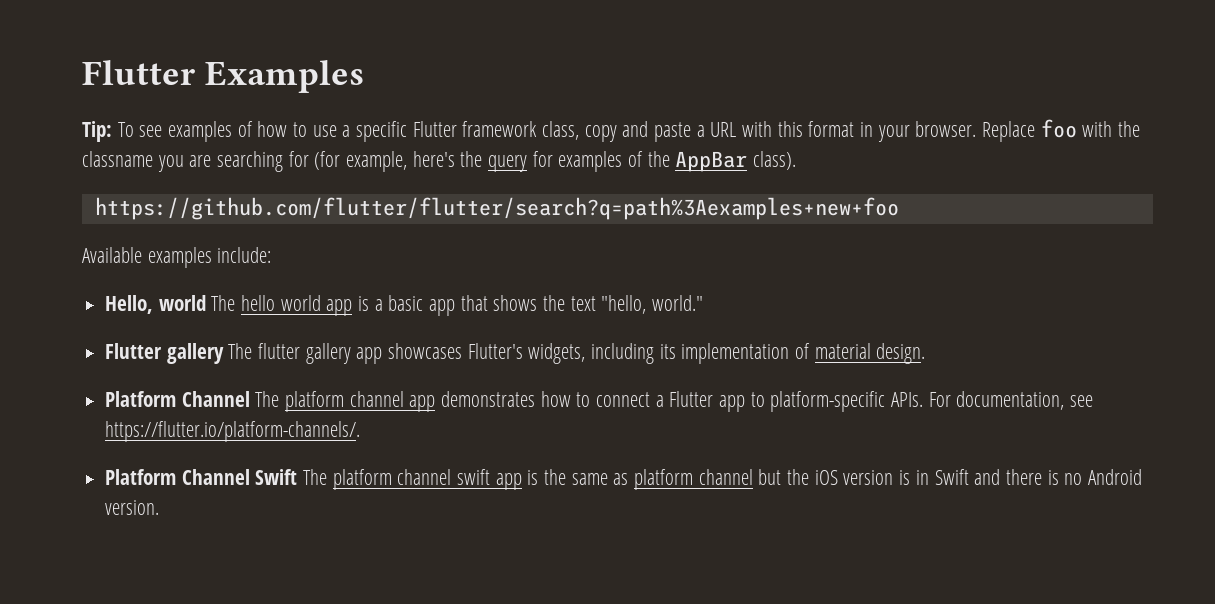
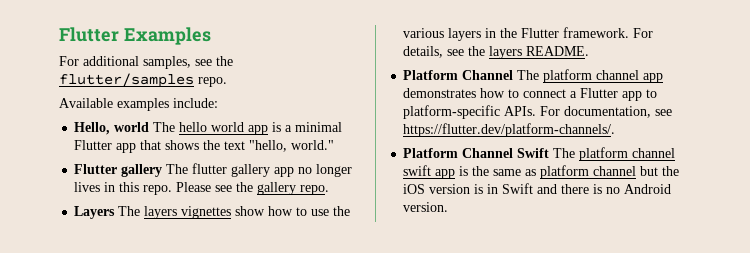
- Tip: To see examples of how to use a specific Flutter framework class, copy and paste a URL with this format in your browser. Replace foo with the classname you are searching for (for example, here's the query for examples of the AppBar class).
- https://github.com/flutter/flutter/search?q=path%3Aexamples+new+foo
+ For additional samples, see the flutter/samples repo.
- Hello, world The hello world app is a basic app that shows the text "hello, world."
+ Hello, world The hello world app is a minimal Flutter app that shows the text "hello, world."
- Flutter gallery The flutter gallery app showcases Flutter's widgets, including its implementation of material design.
+ Flutter gallery The flutter gallery app no longer lives in this repo. Please see the gallery repo.
+ Layers The layers vignettes show how to use the various layers in the Flutter framework. For details, see the layers README.
- For documentation, see https://flutter.io/platform-channels/.
+ For documentation, see https://flutter.dev/platform-channels/.

